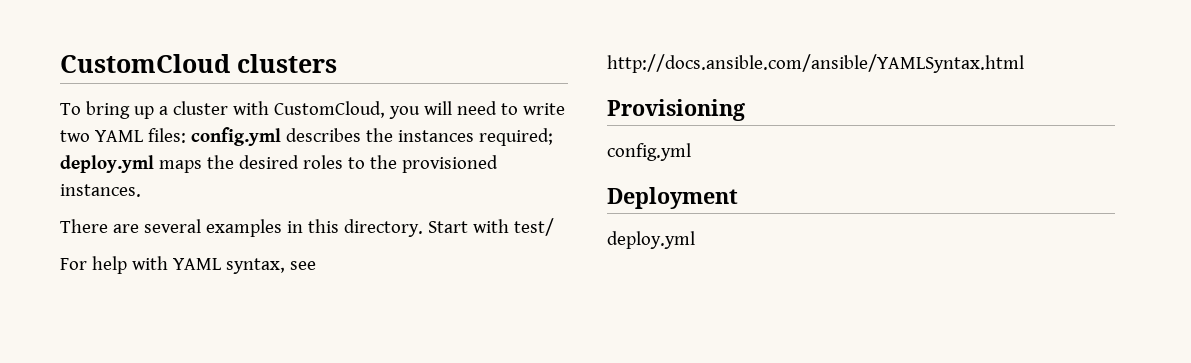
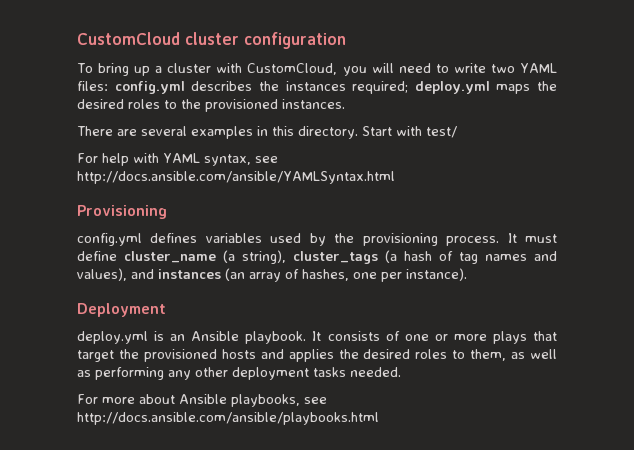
- CustomCloud clusters
+ CustomCloud cluster configuration
  Provisioning
- config.yml
+ config.yml defines variables used by the provisioning process. It must define cluster_name (a string), cluster_tags (a hash of tag names and values), and instances (an array of hashes, one per instance).
  Deployment
- deploy.yml
+ deploy.yml is an Ansible playbook. It consists of one or more plays that target the provisioned hosts and applies the desired roles to them, as well as performing any other deployment tasks needed.
+ For more about Ansible playbooks, see http://docs.ansible.com/ansible/playbooks.html

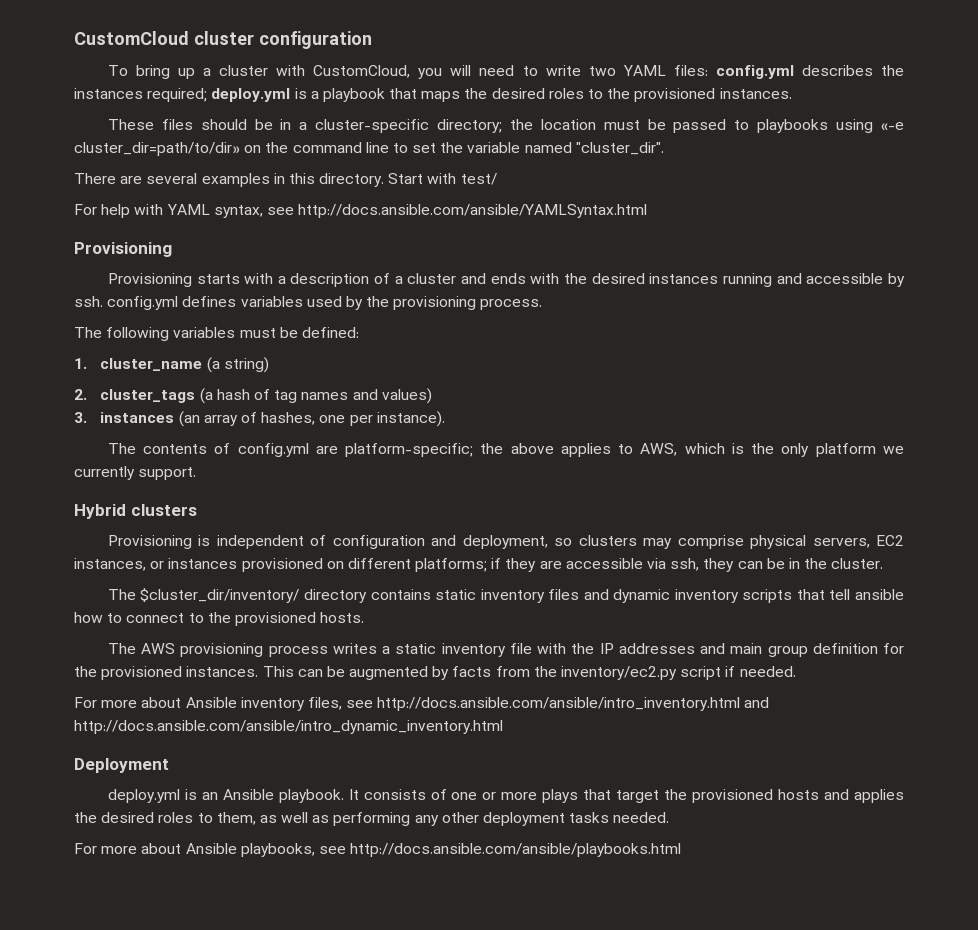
- To bring up a cluster with CustomCloud, you will need to write two YAML files: config.yml describes the instances required; deploy.yml maps the desired roles to the provisioned instances.
+ To bring up a cluster with CustomCloud, you will need to write two YAML files: config.yml describes the instances required; deploy.yml is a playbook that maps the desired roles to the provisioned instances.
+ These files should be in a cluster-specific directory; the location must be passed to playbooks using «-e cluster_dir=path/to/dir» on the command line to set the variable named "cluster_dir".
- config.yml defines variables used by the provisioning process. It must define cluster_name (a string), cluster_tags (a hash of tag names and values), and instances (an array of hashes, one per instance).
+ Provisioning starts with a description of a cluster and ends with the desired instances running and accessible by ssh. config.yml defines variables used by the provisioning process.
+ The following variables must be defined:
+ 1. cluster_name (a string)
+ 2. cluster_tags (a hash of tag names and values)
+ 3. instances (an array of hashes, one per instance).
+ The contents of config.yml are platform-specific; the above applies to AWS, which is the only platform we currently support.
+ Hybrid clusters
+ Provisioning is independent of configuration and deployment, so clusters may comprise physical servers, EC2 instances, or instances provisioned on different platforms; if they are accessible via ssh, they can be in the cluster.
+ The $cluster_dir/inventory/ directory contains static inventory files and dynamic inventory scripts that tell ansible how to connect to the provisioned hosts.
+ The AWS provisioning process writes a static inventory file with the IP addresses and main group definition for the provisioned instances. This can be augmented by facts from the inventory/ec2.py script if needed.
+ For more about Ansible inventory files, see http://docs.ansible.com/ansible/intro_inventory.html and http://docs.ansible.com/ansible/intro_dynamic_inventory.html

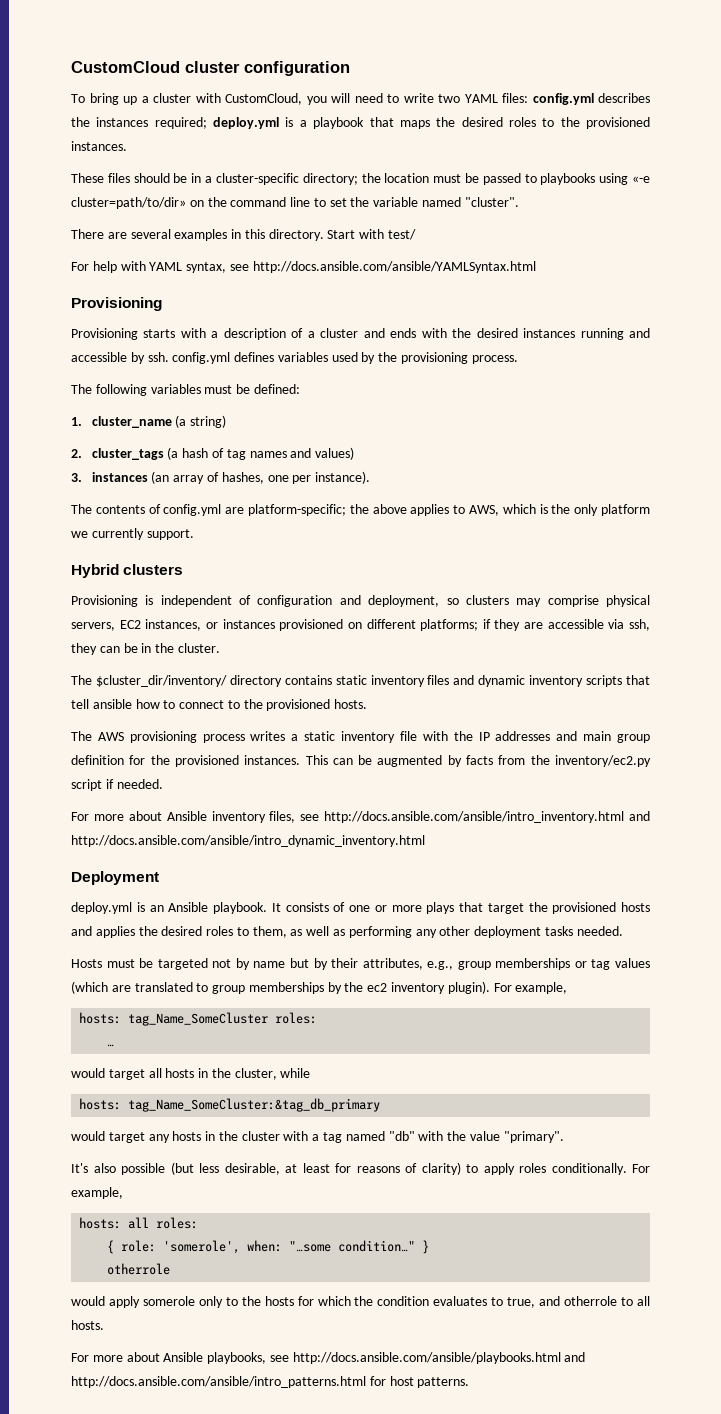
- These files should be in a cluster-specific directory; the location must be passed to playbooks using «-e cluster_dir=path/to/dir» on the command line to set the variable named "cluster_dir".
+ These files should be in a cluster-specific directory; the location must be passed to playbooks using «-e cluster=path/to/dir» on the command line to set the variable named "cluster".
+ Hosts must be targeted not by name but by their attributes, e.g., group memberships or tag values (which are translated to group memberships by the ec2 inventory plugin). For example,
+ hosts: tag_Name_SomeCluster roles:
+ …
+ would target all hosts in the cluster, while
+ hosts: tag_Name_SomeCluster:&tag_db_primary
+ would target any hosts in the cluster with a tag named "db" with the value "primary".
+ It's also possible (but less desirable, at least for reasons of clarity) to apply roles conditionally. For example,
+ hosts: all roles:
+ { role: 'somerole', when: "…some condition…" }
+ otherrole
+ would apply somerole only to the hosts for which the condition evaluates to true, and otherrole to all hosts.
- For more about Ansible playbooks, see http://docs.ansible.com/ansible/playbooks.html
+ For more about Ansible playbooks, see http://docs.ansible.com/ansible/playbooks.html and http://docs.ansible.com/ansible/intro_patterns.html for host patterns.

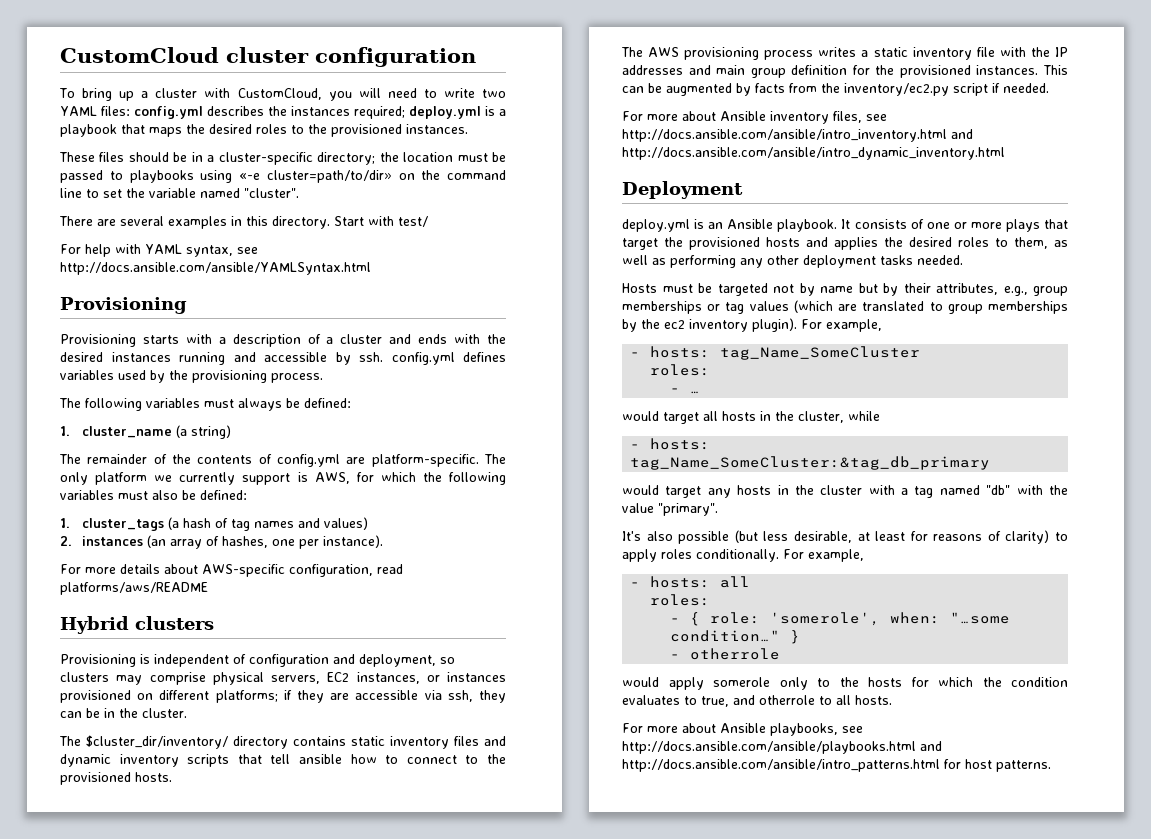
- The following variables must be defined:
+ The following variables must always be defined:
- 2. cluster_tags (a hash of tag names and values)
+ The remainder of the contents of config.yml are platform-specific. The only platform we currently support is AWS, for which the following variables must also be defined:
+ 1. cluster_tags (a hash of tag names and values)
- 3. instances (an array of hashes, one per instance).
+ 2. instances (an array of hashes, one per instance).
- The contents of config.yml are platform-specific; the above applies to AWS, which is the only platform we currently support.
+ For more details about AWS-specific configuration, read platforms/aws/README
- hosts: tag_Name_SomeCluster roles:
- …
+ - hosts: tag_Name_SomeCluster
+ roles:
+ - …
- hosts: tag_Name_SomeCluster:&tag_db_primary
+ - hosts: tag_Name_SomeCluster:&tag_db_primary
- hosts: all roles:
- { role: 'somerole', when: "…some condition…"
+ - hosts: all
+ roles:
+ - { role: 'somerole', when: "…some condition…"
  }
- otherrole
+ - otherrole

